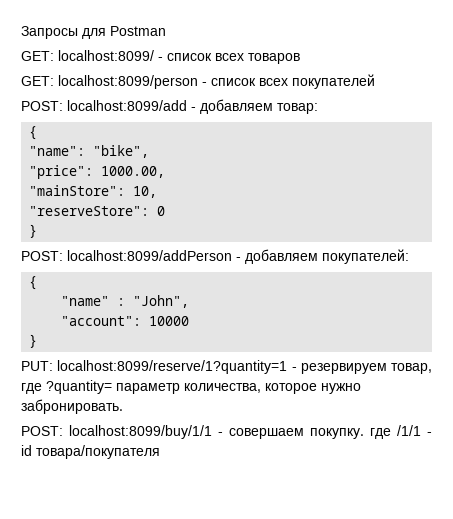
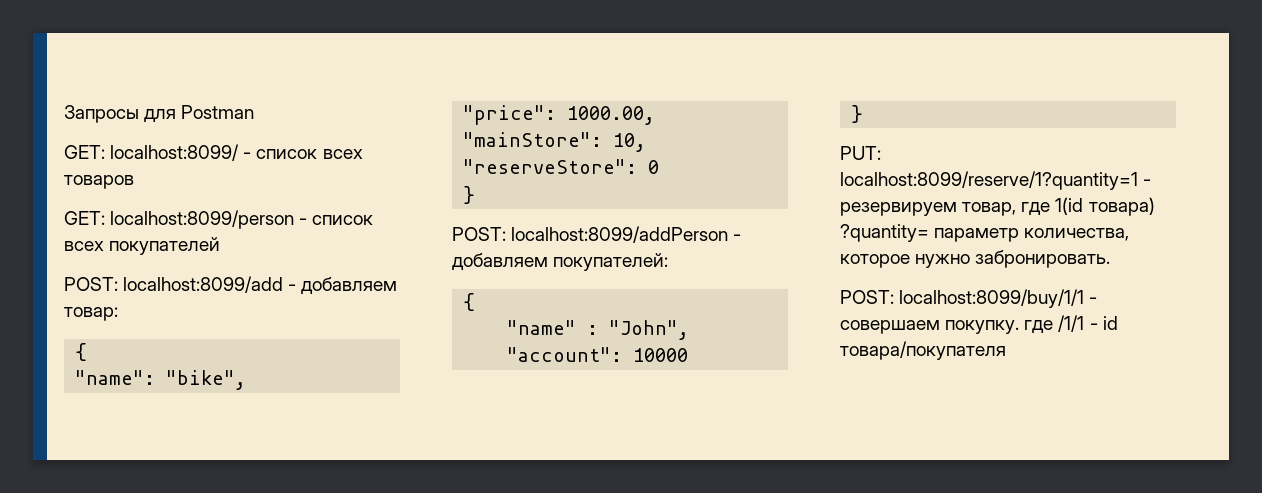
- PUT: localhost:8099/reserve/1?quantity=1 - резервируем товар, где ?quantity= параметр количества, которое нужно забронировать.
+ PUT: localhost:8099/reserve/1?quantity=1 - резервируем товар, где 1(id товара) ?quantity= параметр количества, которое нужно забронировать.

